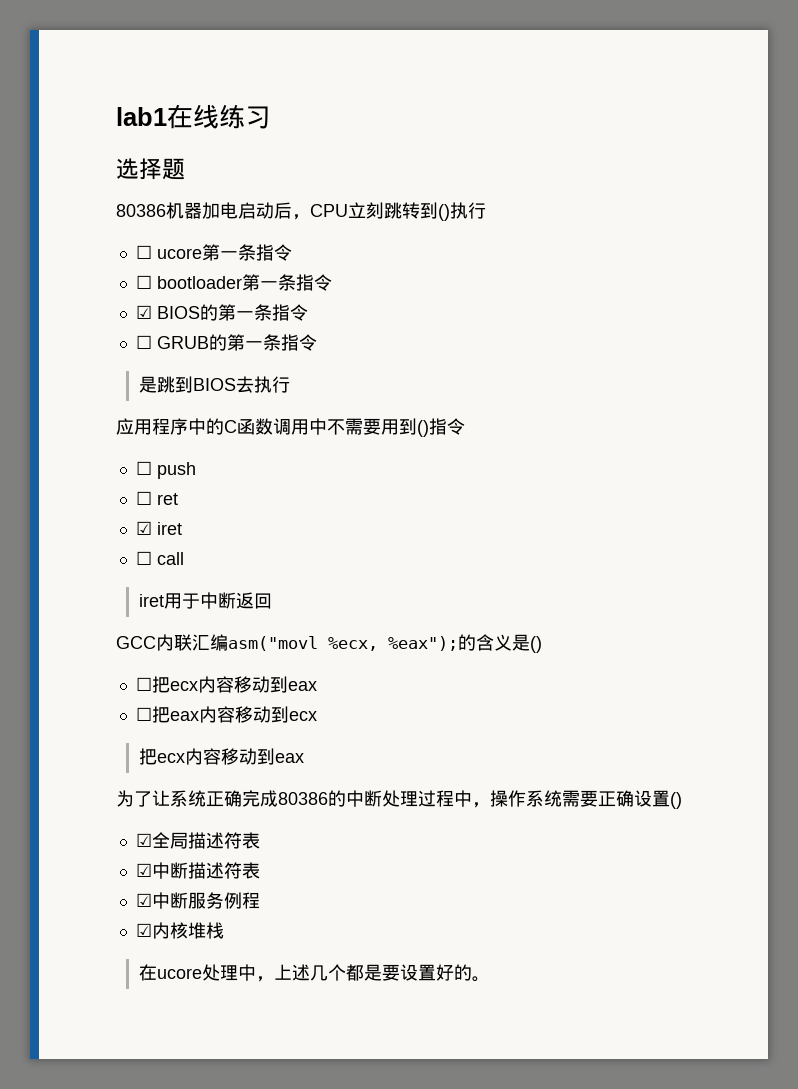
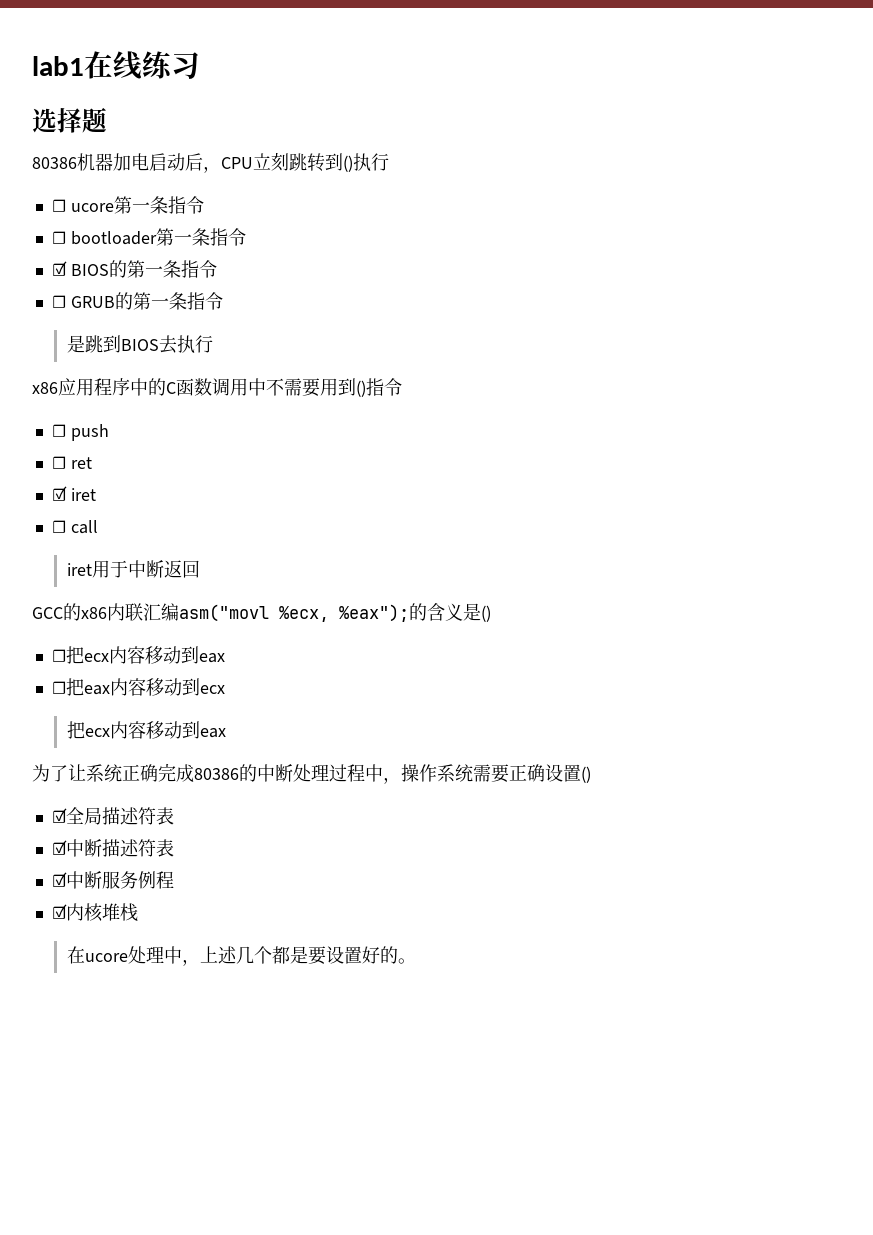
- 应用程序中的C函数调用中不需要用到()指令
+ x86应用程序中的C函数调用中不需要用到()指令
- GCC内联汇编asm("movl %ecx, %eax");的含义是()
+ GCC的x86内联汇编asm("movl %ecx, %eax");的含义是()

